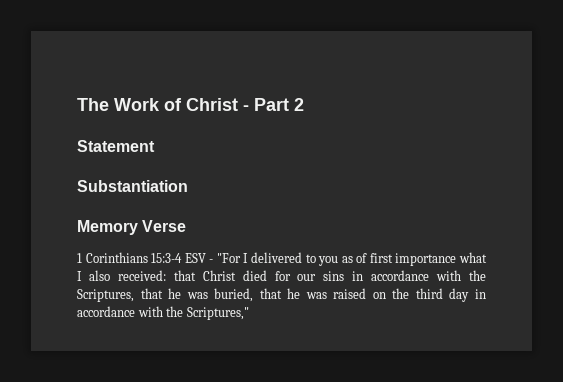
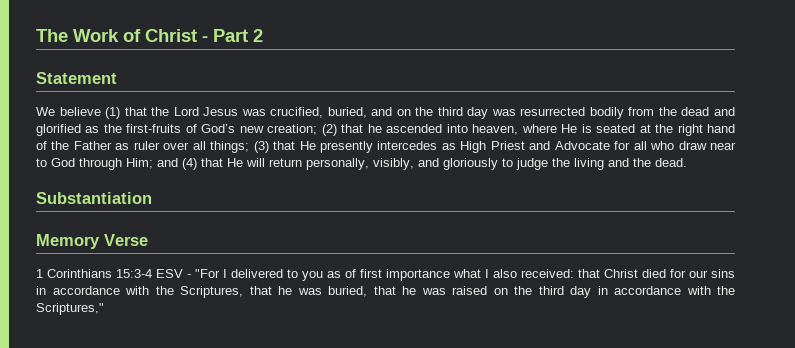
+ We believe (1) that the Lord Jesus was crucified, buried, and on the third day was resurrected bodily from the dead and glorified as the first-fruits of God’s new creation; (2) that he ascended into heaven, where He is seated at the right hand of the Father as ruler over all things; (3) that He presently intercedes as High Priest and Advocate for all who draw near to God through Him; and (4) that He will return personally, visibly, and gloriously to judge the living and the dead.

